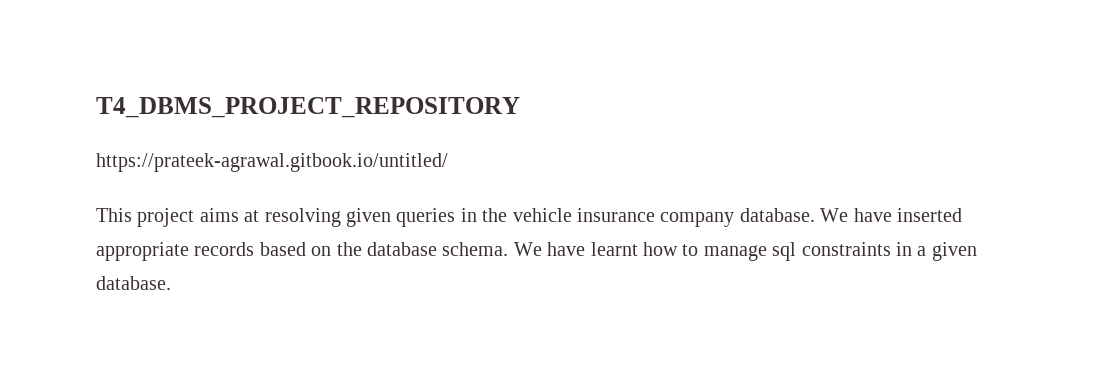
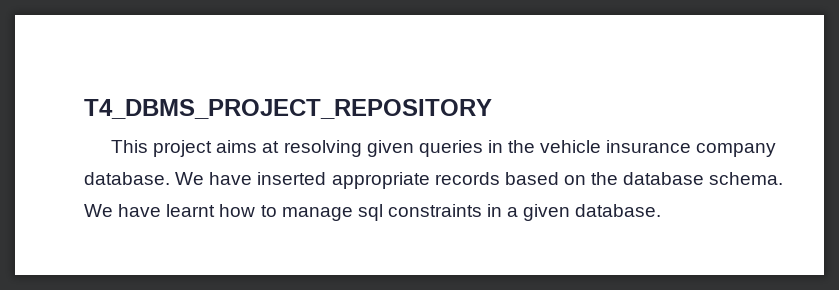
- https://prateek-agrawal.gitbook.io/untitled/

